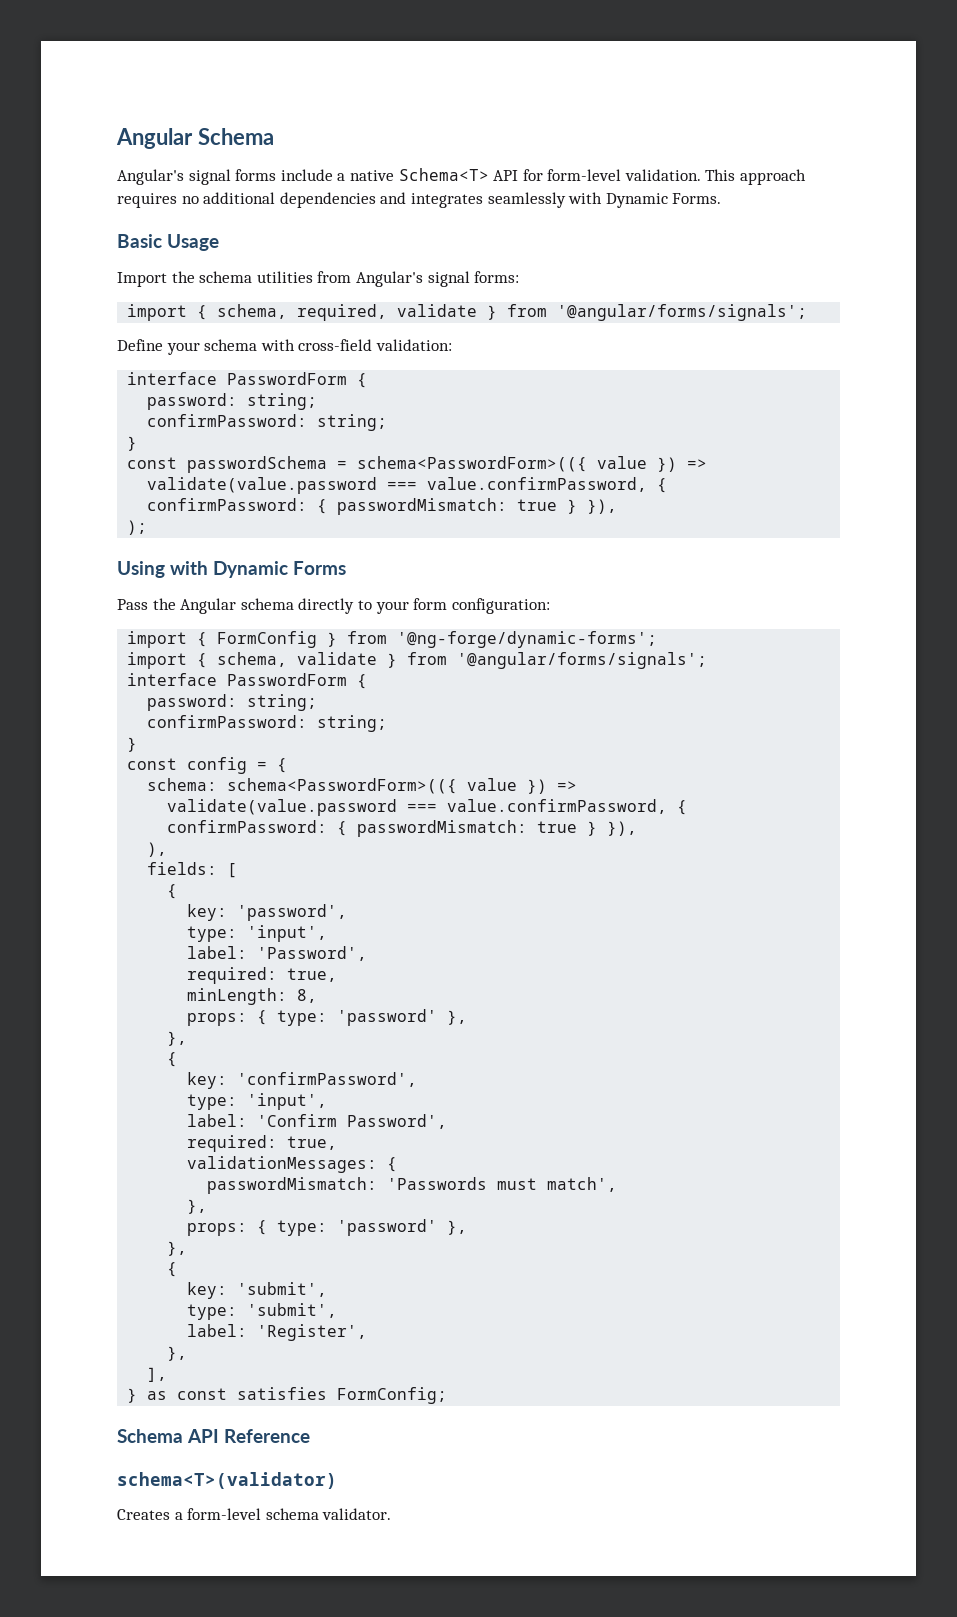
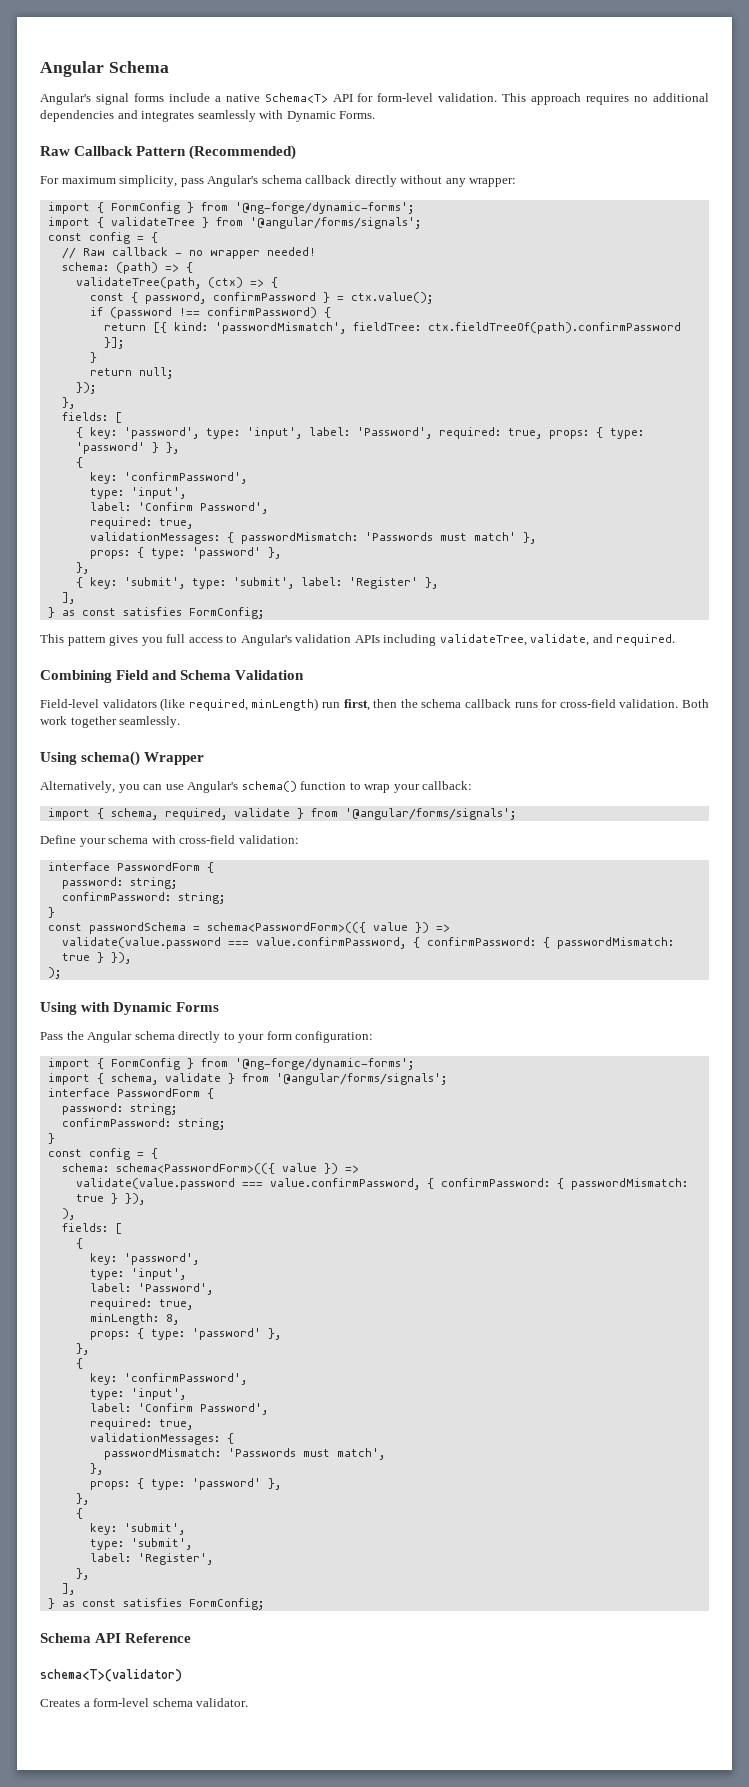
- Basic Usage
- Import the schema utilities from Angular's signal forms:
+ Raw Callback Pattern (Recommended)
+ For maximum simplicity, pass Angular's schema callback directly without any wrapper:
+ import { FormConfig } from '@ng-forge/dynamic-forms';
+ import { validateTree } from '@angular/forms/signals';
+ const config = {
+ // Raw callback - no wrapper needed!
+ schema: (path) => {
+ validateTree(path, (ctx) => {
+ const { password, confirmPassword } = ctx.value();
+ if (password !== confirmPassword) {
+ return [{ kind: 'passwordMismatch', fieldTree: ctx.fieldTreeOf(path).confirmPassword }];
+ }
+ return null;
+ });
+ },
+ fields: [
+ { key: 'password', type: 'input', label: 'Password', required: true, props: { type: 'password' } },
+ {
+ key: 'confirmPassword',
+ type: 'input',
+ label: 'Confirm Password',
+ required: true,
+ validationMessages: { passwordMismatch: 'Passwords must match' },
+ props: { type: 'password' },
+ },
+ { key: 'submit', type: 'submit', label: 'Register' },
+ ],
+ } as const satisfies FormConfig;
+ This pattern gives you full access to Angular's validation APIs including validateTree, validate, and required.
+ Combining Field and Schema Validation
+ Field-level validators (like required, minLength) run first, then the schema callback runs for cross-field validation. Both work together seamlessly.
+ Using schema() Wrapper
+ Alternatively, you can use Angular's schema() function to wrap your callback:

